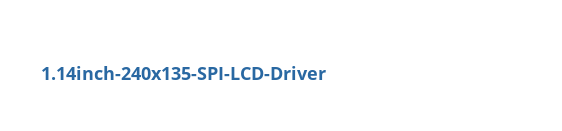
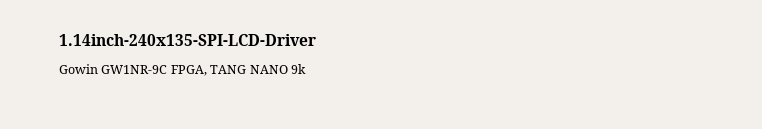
+ Gowin GW1NR-9C FPGA, TANG NANO 9k

